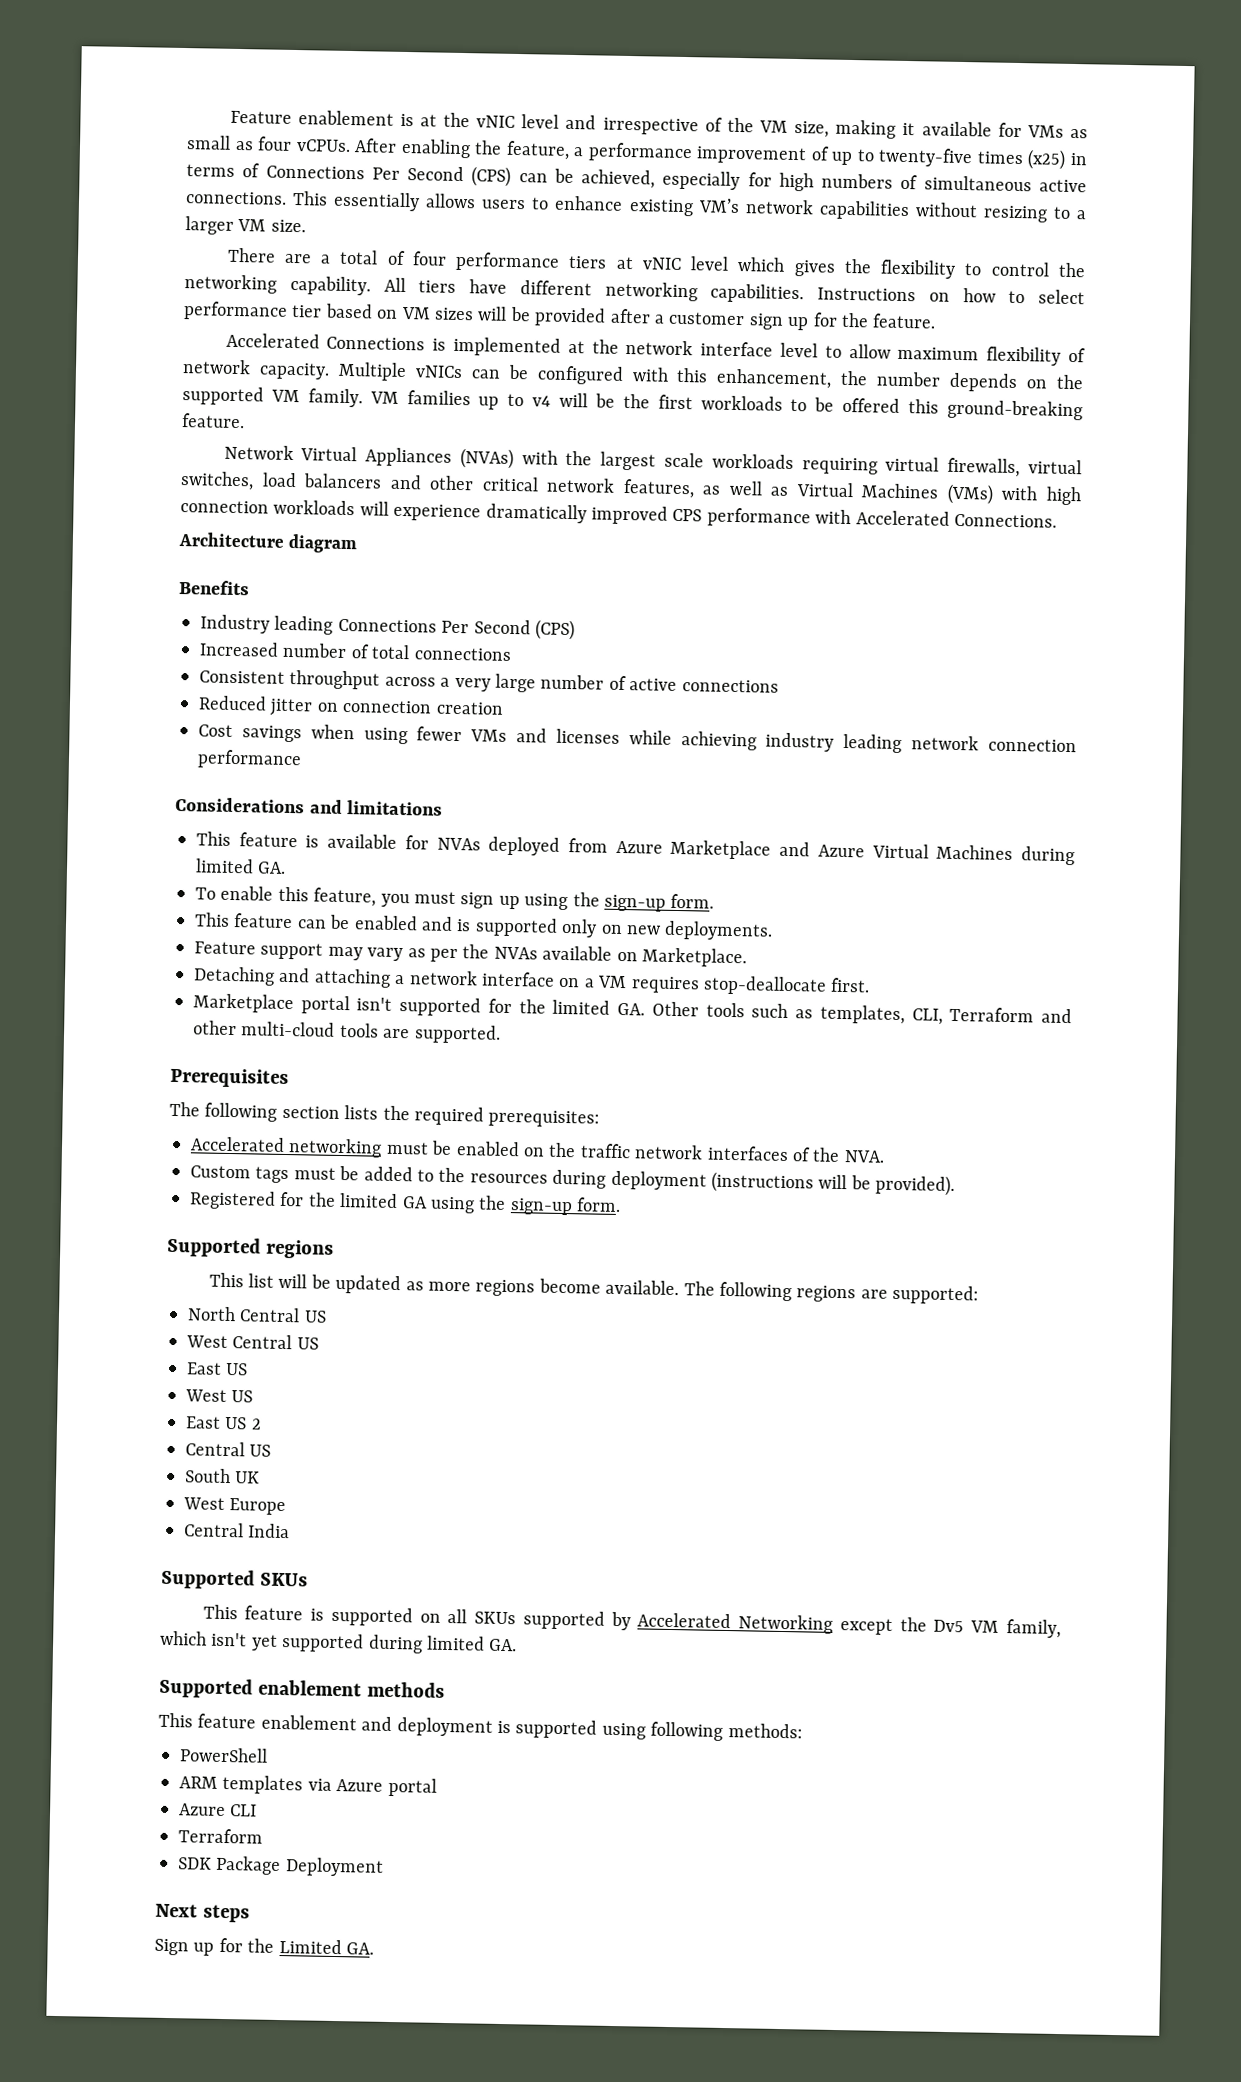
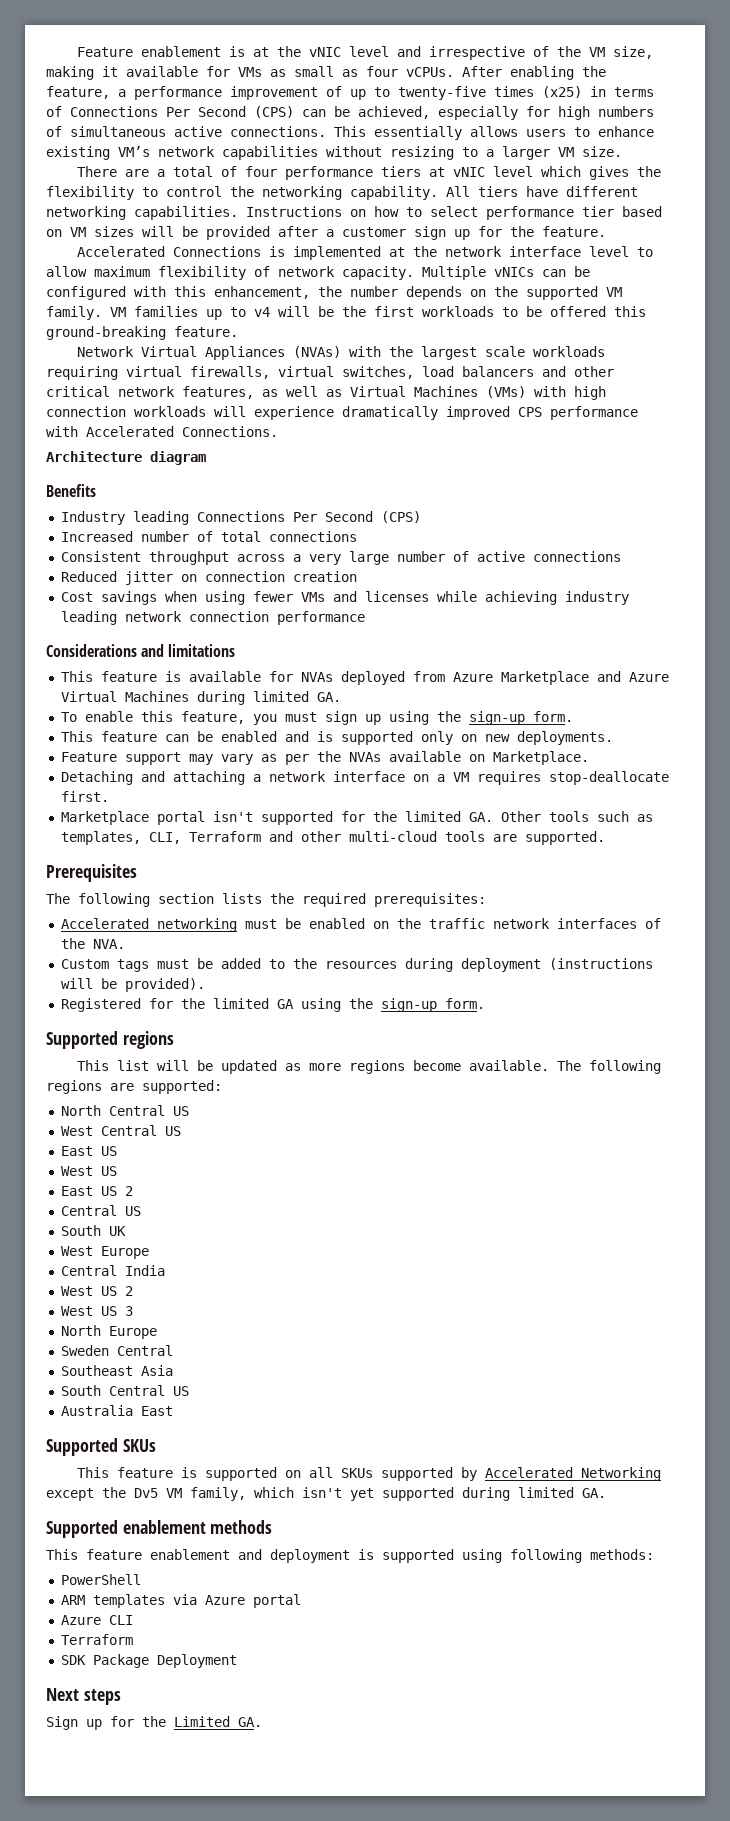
+ West US 2
+ West US 3
+ North Europe
+ Sweden Central
+ Southeast Asia
+ South Central US
+ Australia East

